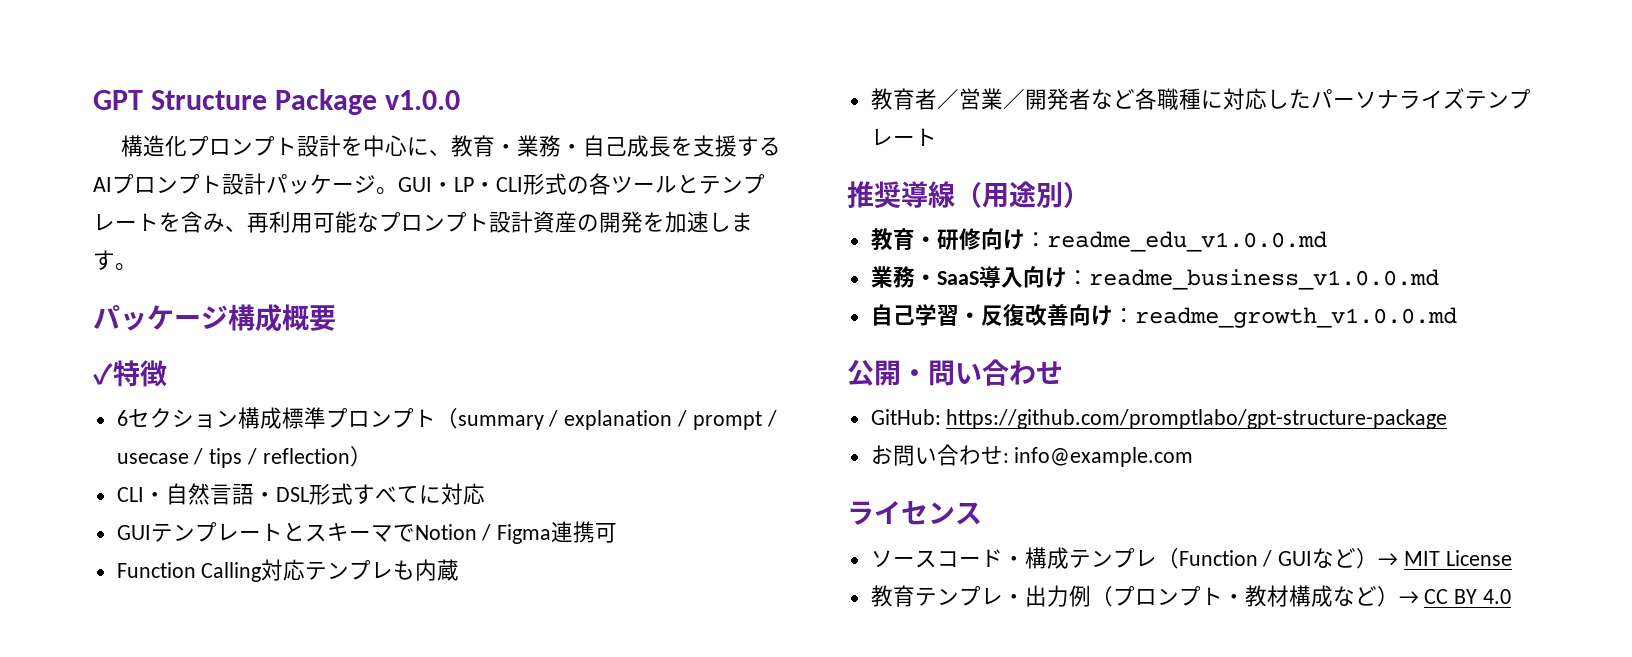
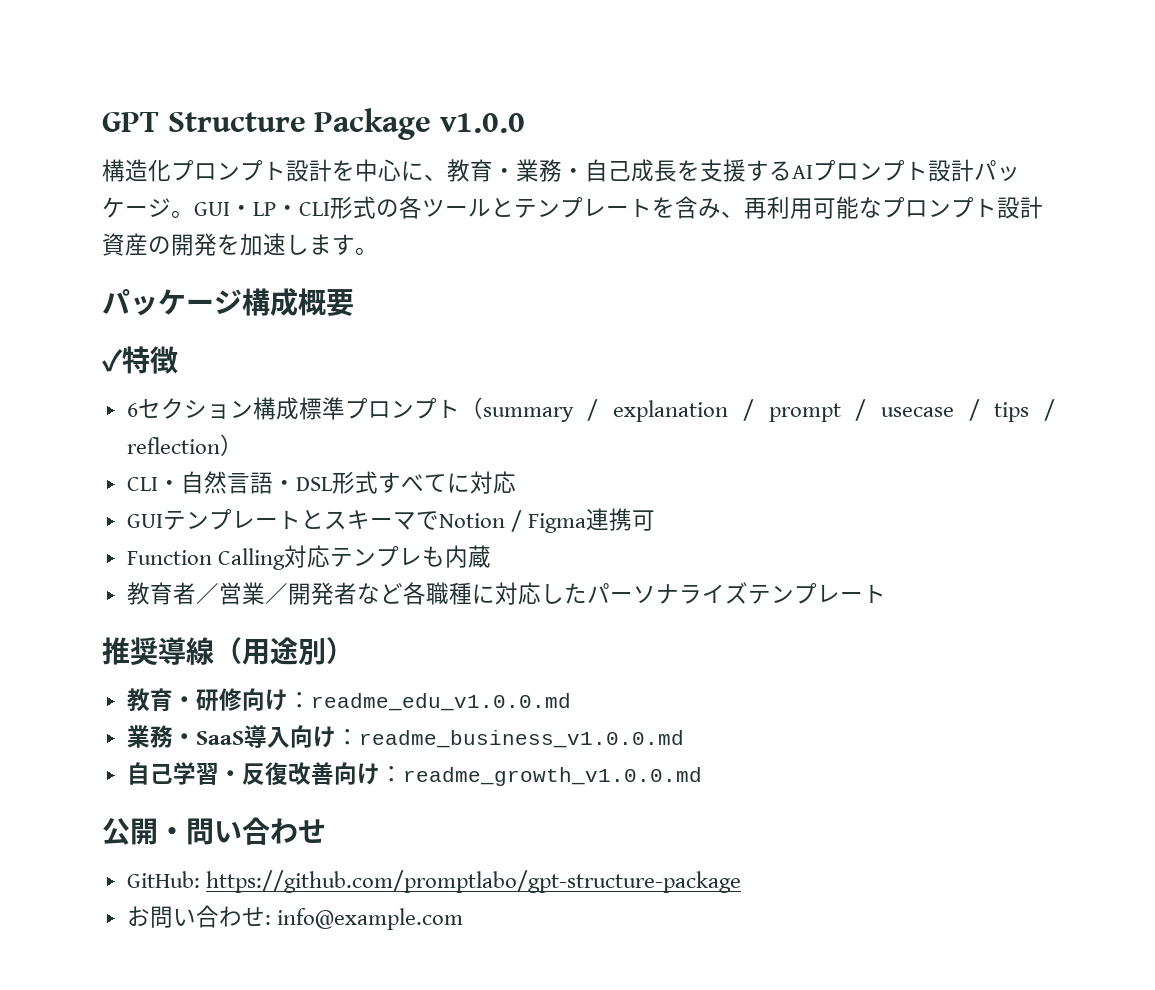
- ライセンス
- ソースコード・構成テンプレ（Function / GUIなど）→ MIT License
- 教育テンプレ・出力例（プロンプト・教材構成など）→ CC BY 4.0

